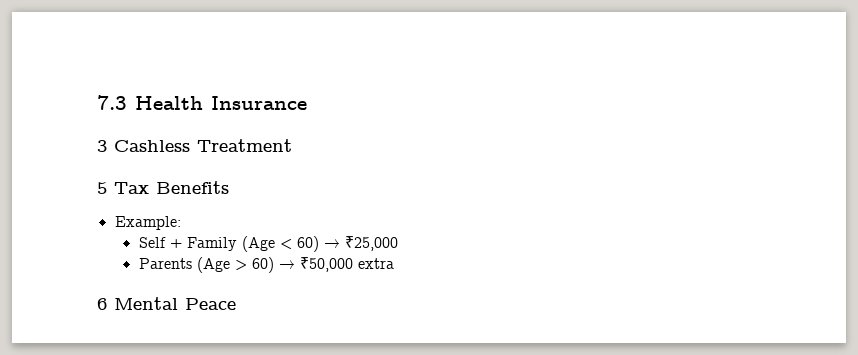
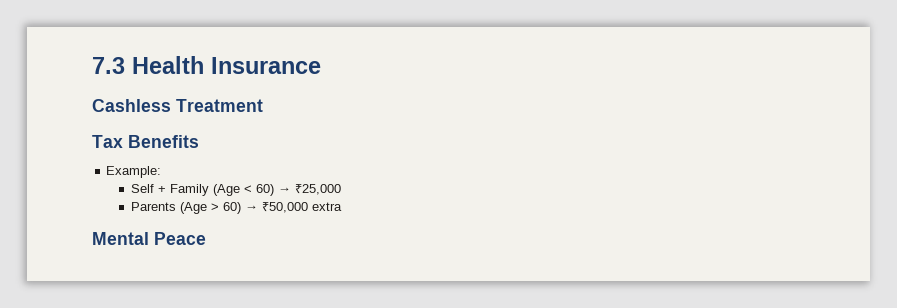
- 3 Cashless Treatment
+ Cashless Treatment
- 5 Tax Benefits
+ Tax Benefits
- 6 Mental Peace
+ Mental Peace

